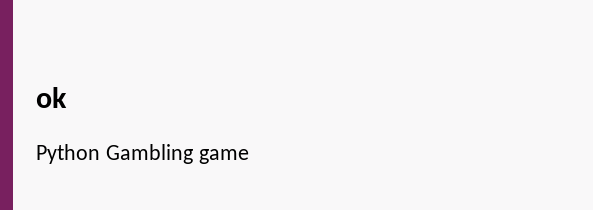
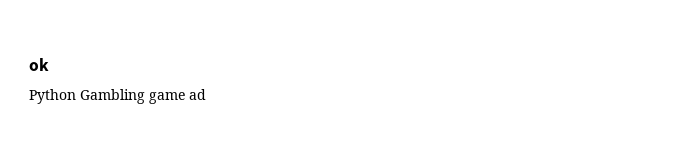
- Python Gambling game
+ Python Gambling game ad

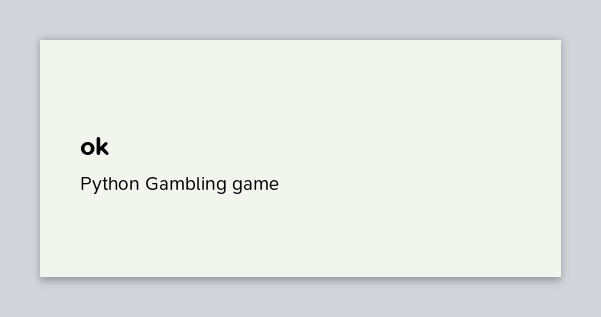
- Python Gambling game ad
+ Python Gambling game

